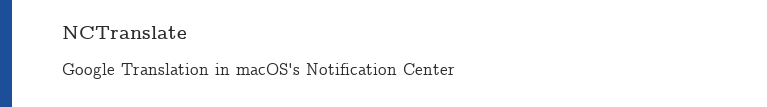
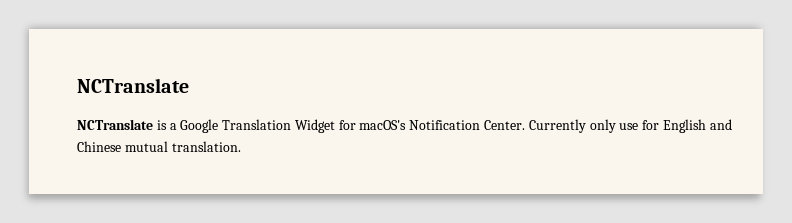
- Google Translation in macOS's Notification Center
+ NCTranslate is a Google Translation Widget for macOS's Notification Center. Currently only use for English and Chinese mutual translation.

